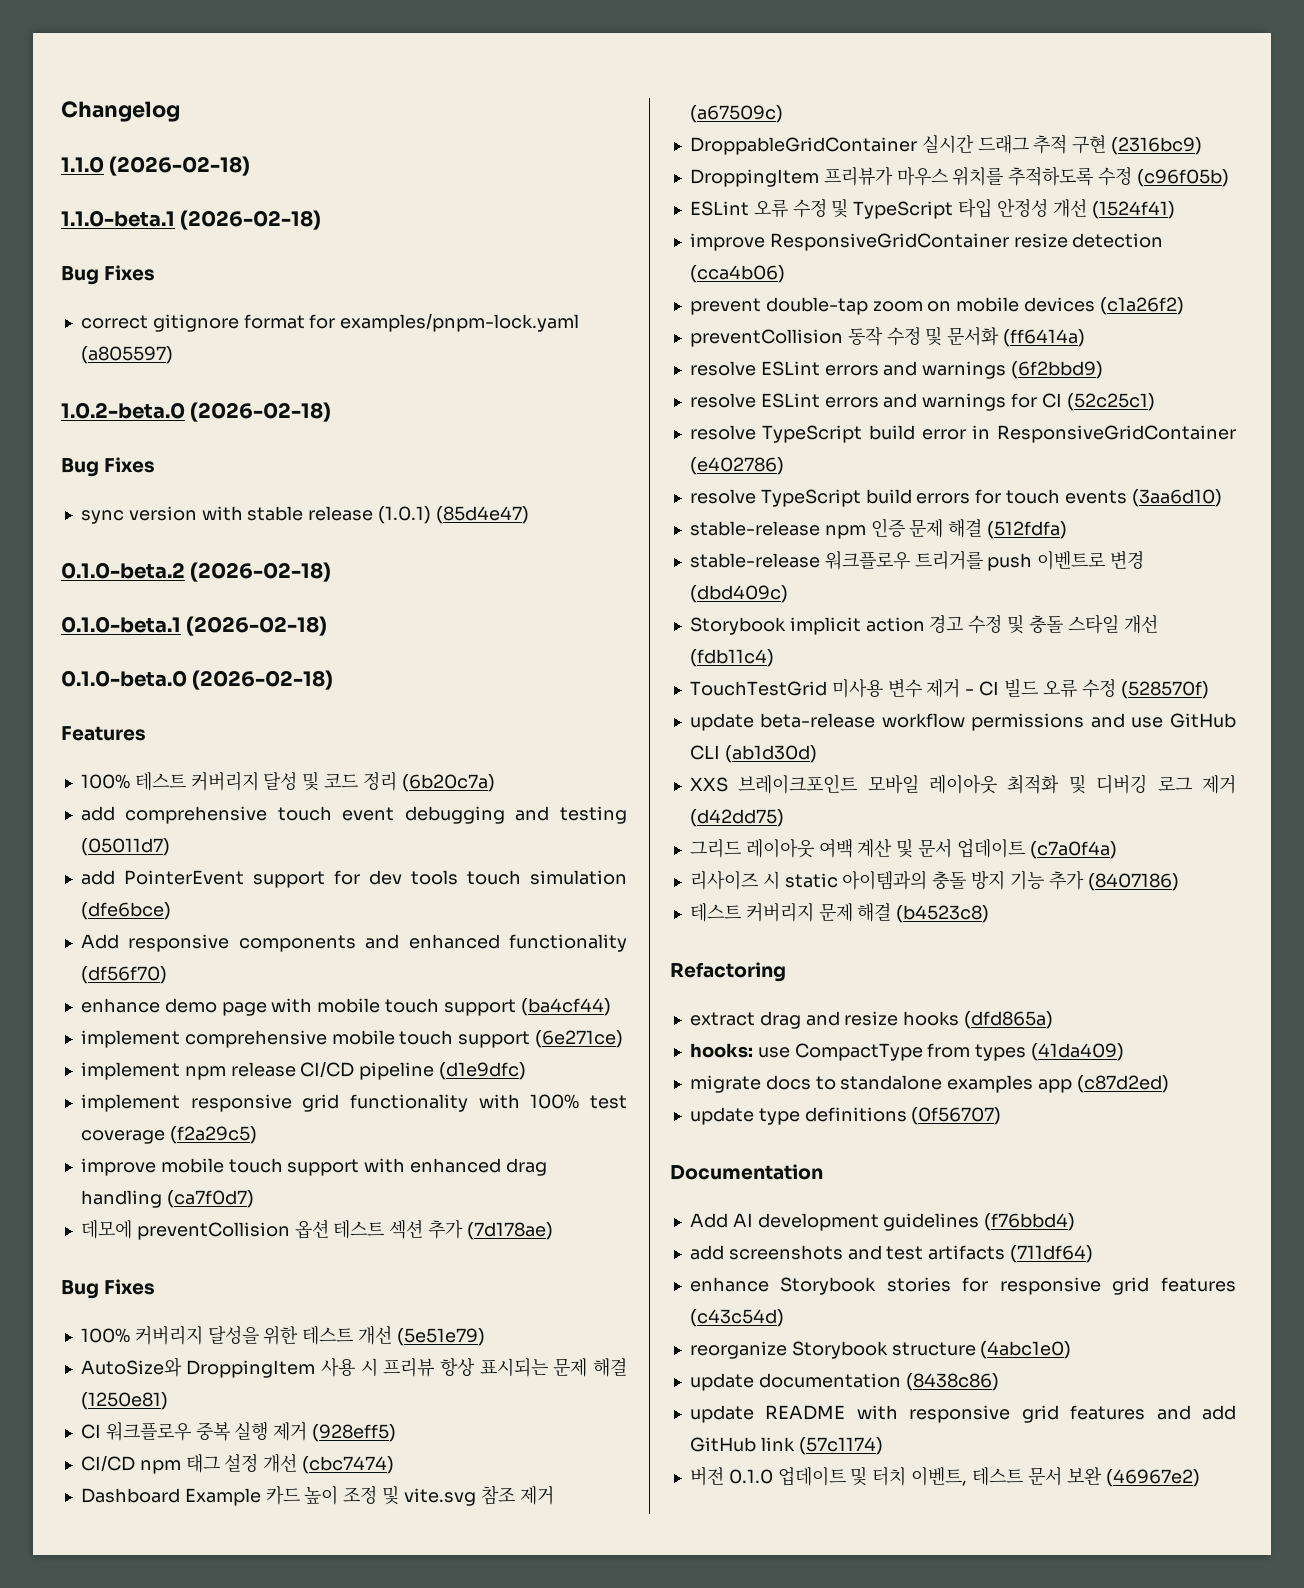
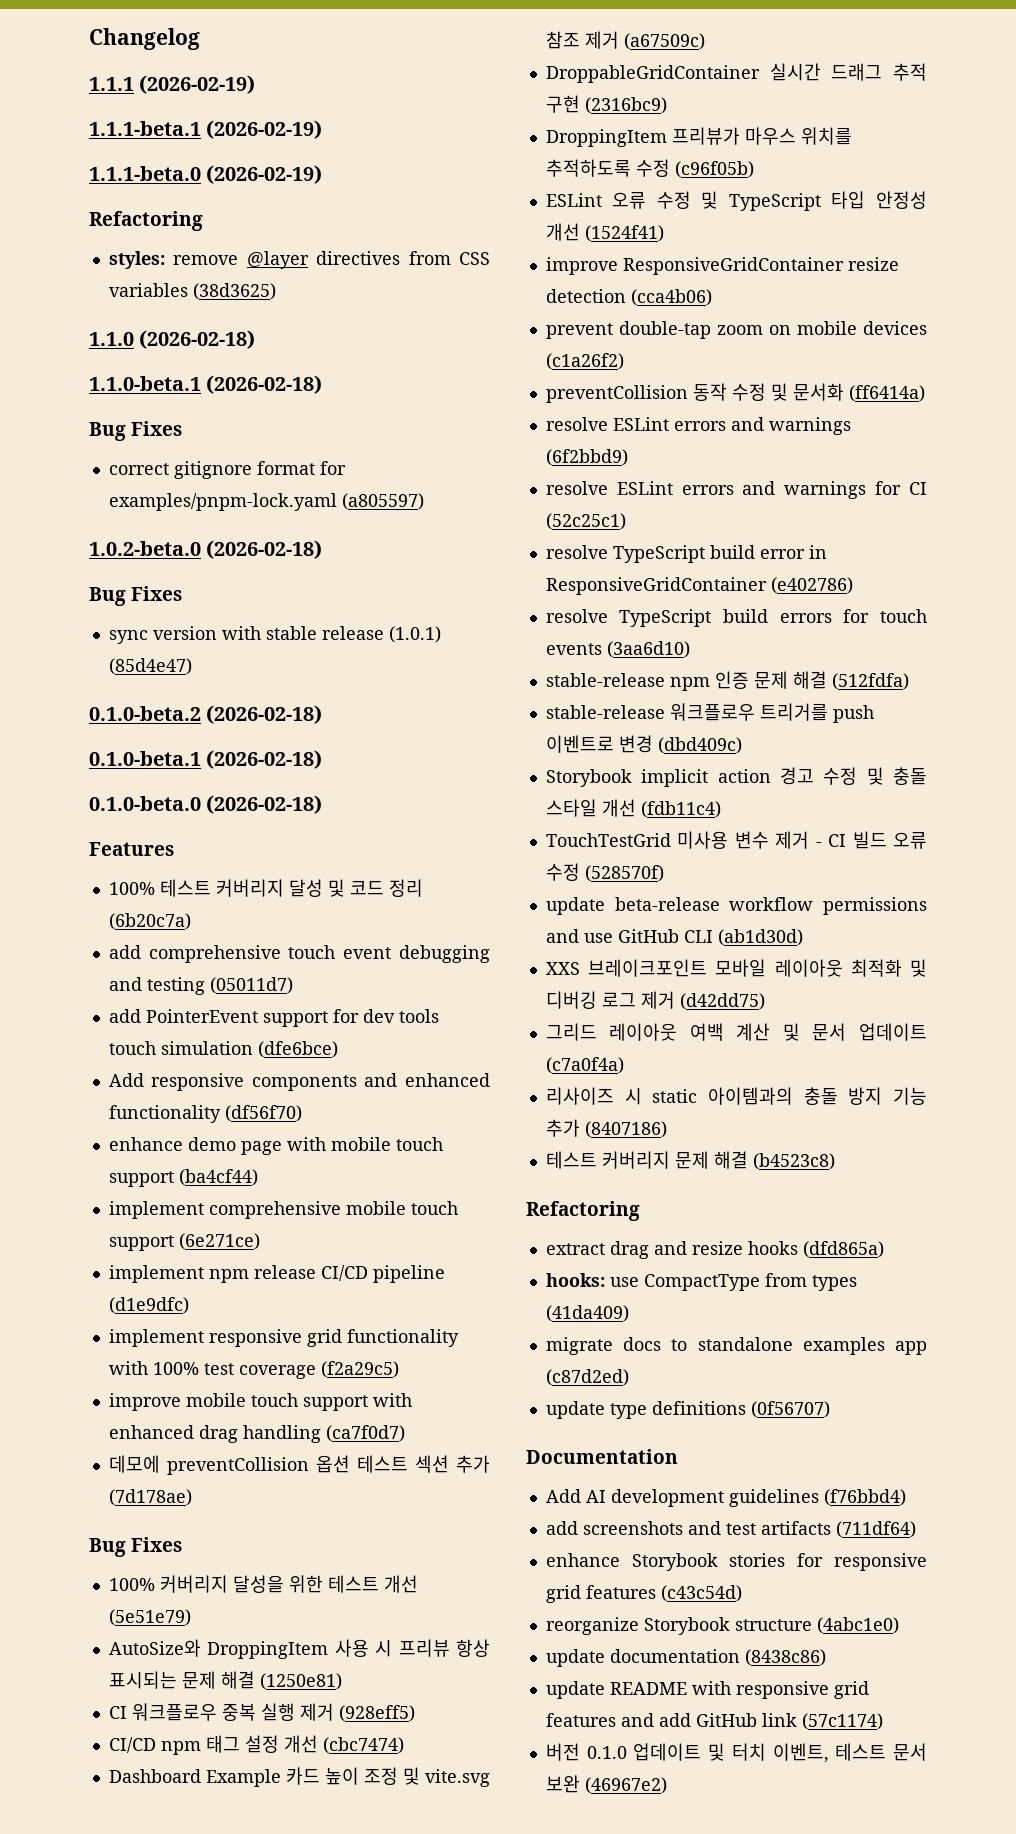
+ 1.1.1 (2026-02-19)
+ 1.1.1-beta.1 (2026-02-19)
+ 1.1.1-beta.0 (2026-02-19)
+ Refactoring
+ styles: remove @layer directives from CSS variables (38d3625)

